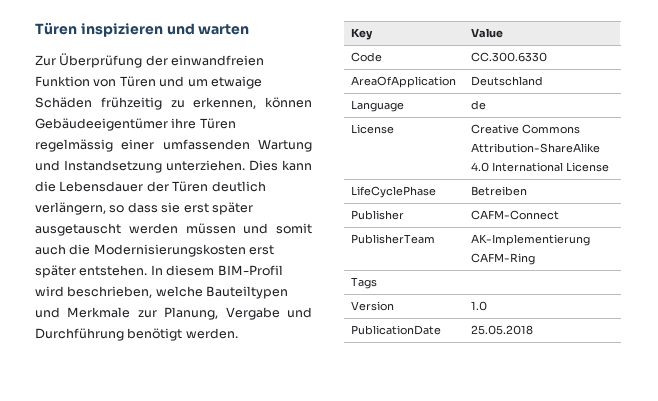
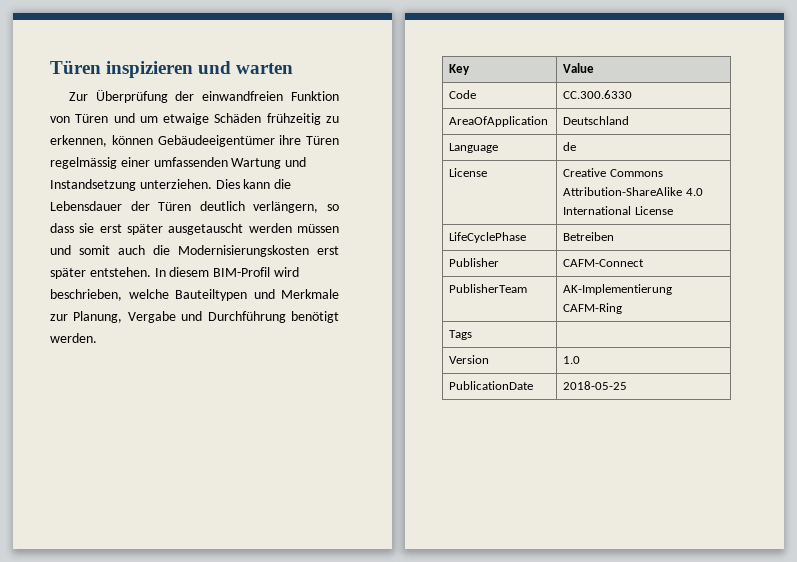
- PublicationDate | 25.05.2018
+ PublicationDate | 2018-05-25

